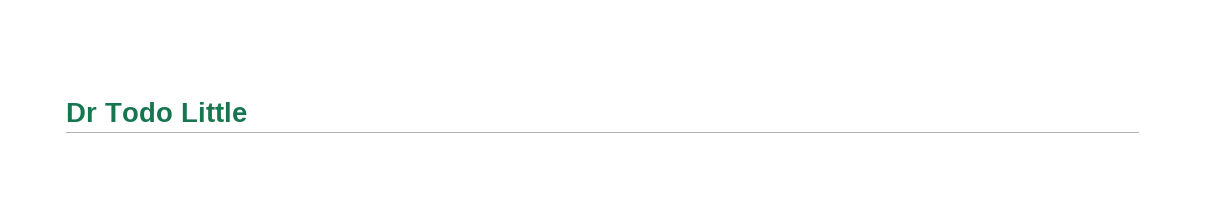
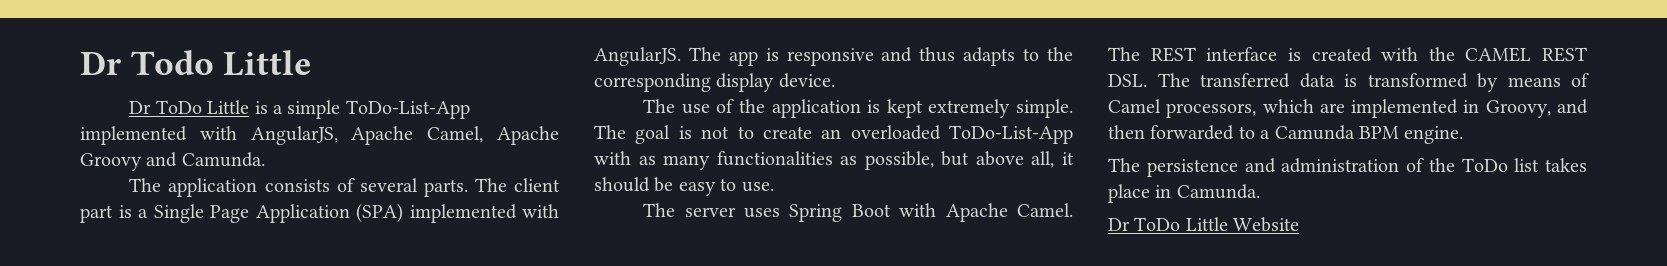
+ Dr ToDo Little is a simple ToDo-List-App implemented with AngularJS, Apache Camel, Apache Groovy and Camunda.
+ The application consists of several parts. The client part is a Single Page Application (SPA) implemented with AngularJS. The app is responsive and thus adapts to the corresponding display device.
+ The use of the application is kept extremely simple. The goal is not to create an overloaded ToDo-List-App with as many functionalities as possible, but above all, it should be easy to use.
+ The server uses Spring Boot with Apache Camel. The REST interface is created with the CAMEL REST DSL. The transferred data is transformed by means of Camel processors, which are implemented in Groovy, and then forwarded to a Camunda BPM engine.
+ The persistence and administration of the ToDo list takes place in Camunda.
+ Dr ToDo Little Website

